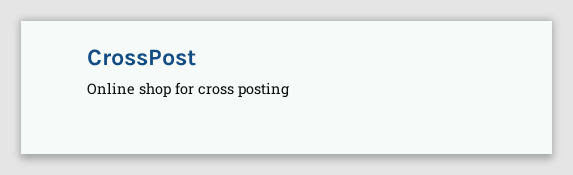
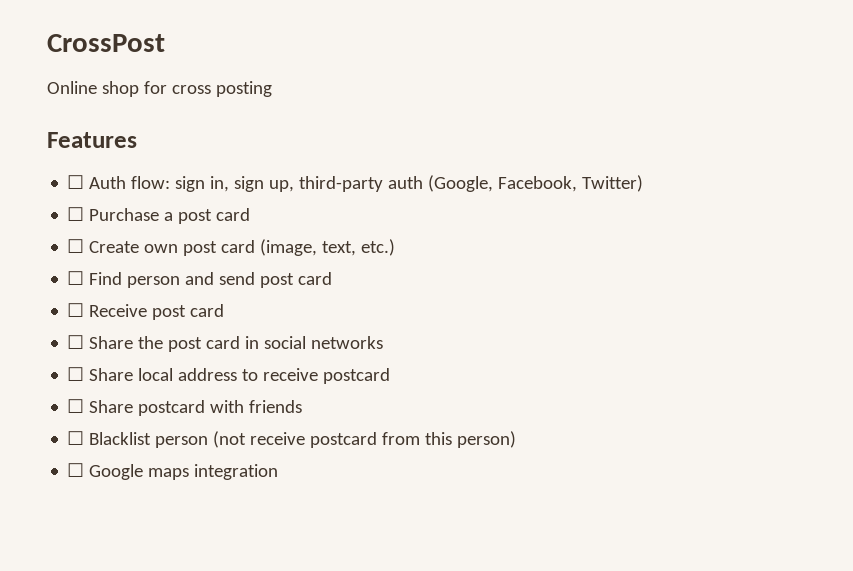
+ Features
+ ☐ Auth flow: sign in, sign up, third-party auth (Google, Facebook, Twitter)
+ ☐ Purchase a post card
+ ☐ Create own post card (image, text, etc.)
+ ☐ Find person and send post card
+ ☐ Receive post card
+ ☐ Share the post card in social networks
+ ☐ Share local address to receive postcard
+ ☐ Share postcard with friends
+ ☐ Blacklist person (not receive postcard from this person)
+ ☐ Google maps integration

